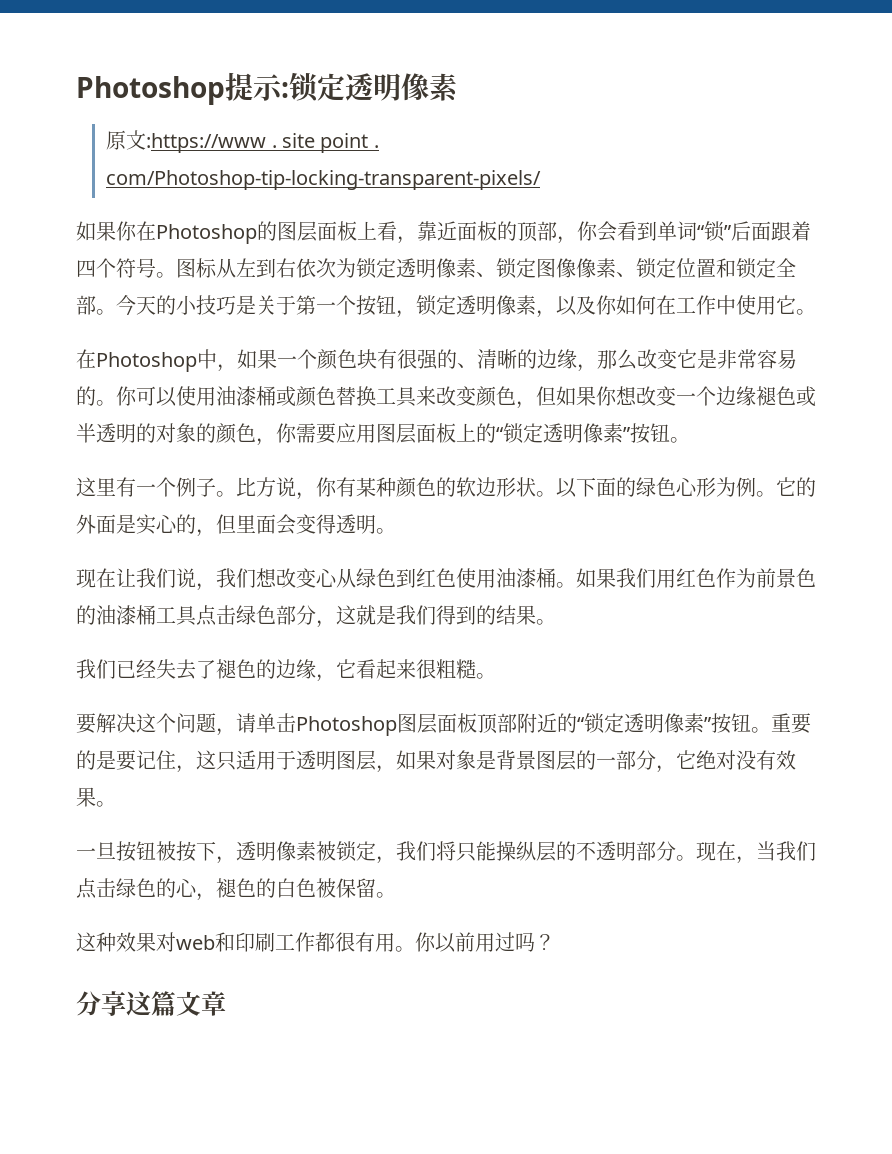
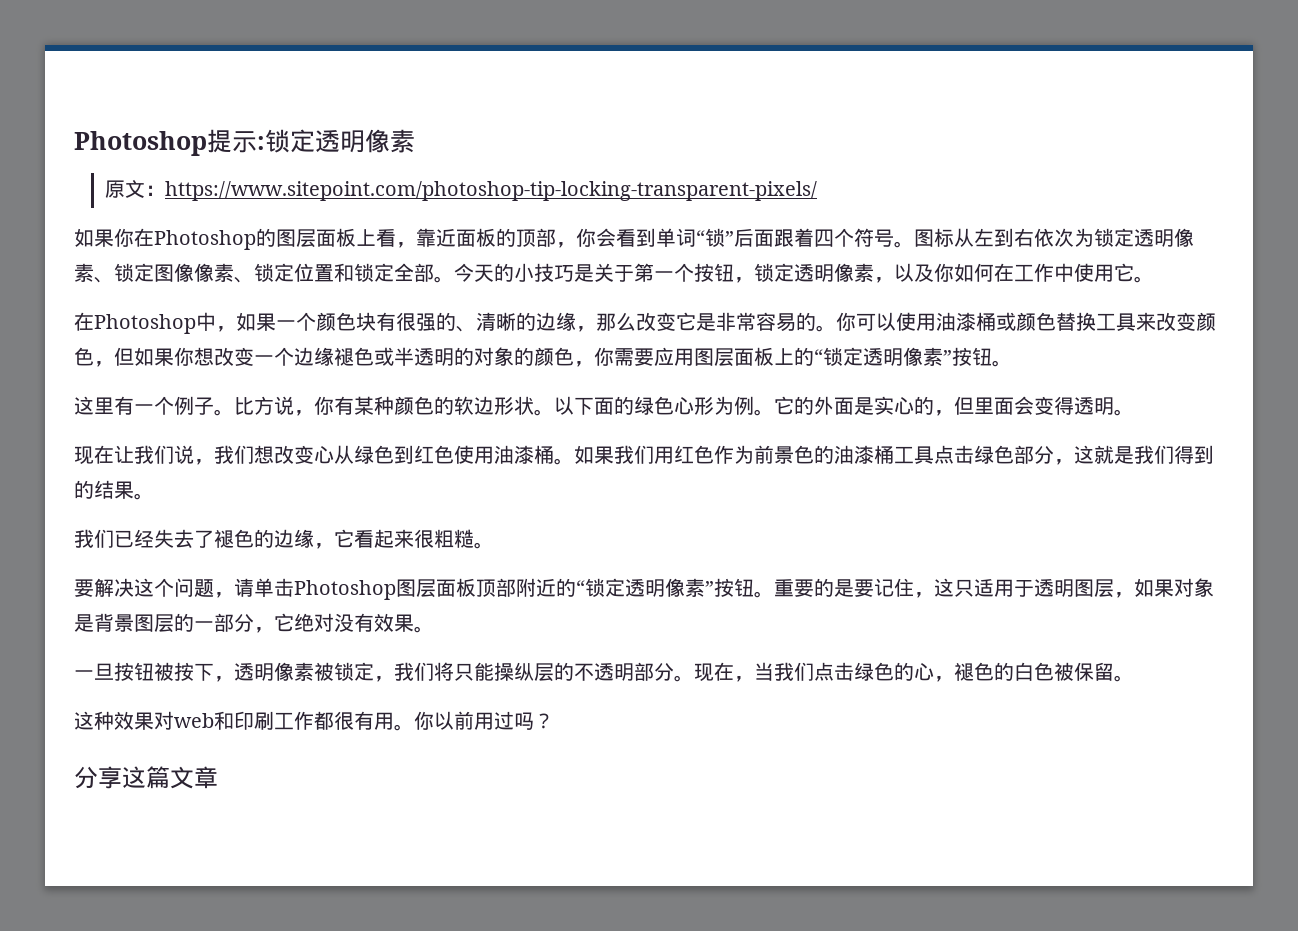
- 原文:https://www . site point . com/Photoshop-tip-locking-transparent-pixels/
+ 原文：https://www.sitepoint.com/photoshop-tip-locking-transparent-pixels/

